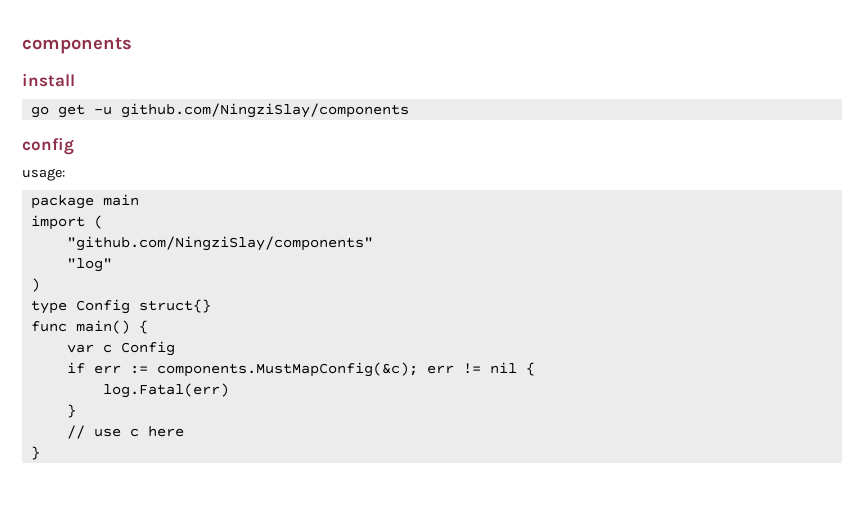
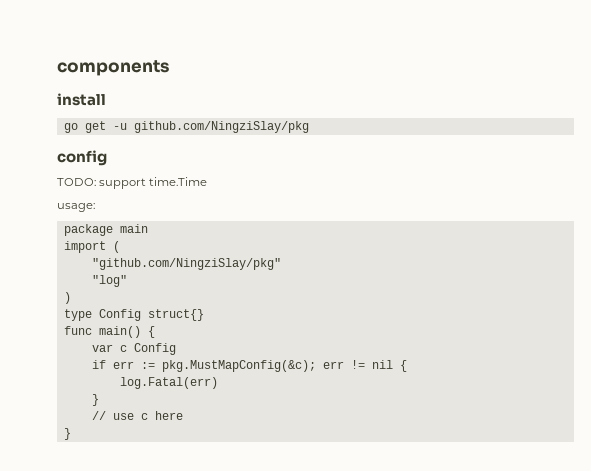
- go get -u github.com/NingziSlay/components
+ go get -u github.com/NingziSlay/pkg
+ TODO: support time.Time
- "github.com/NingziSlay/components"
+ "github.com/NingziSlay/pkg"
- if err := components.MustMapConfig(&c); err != nil {
+ if err := pkg.MustMapConfig(&c); err != nil {

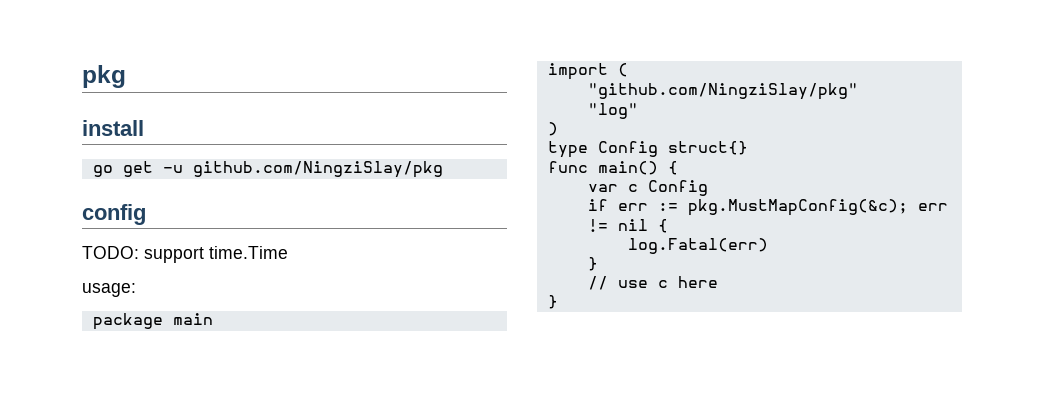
- components
+ pkg

